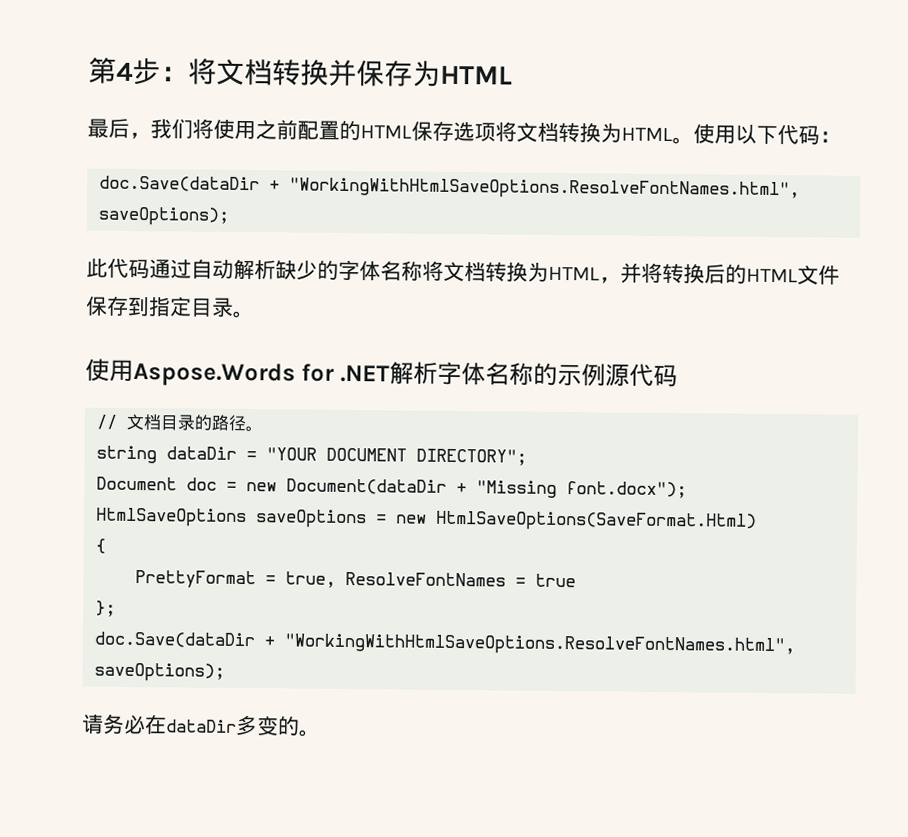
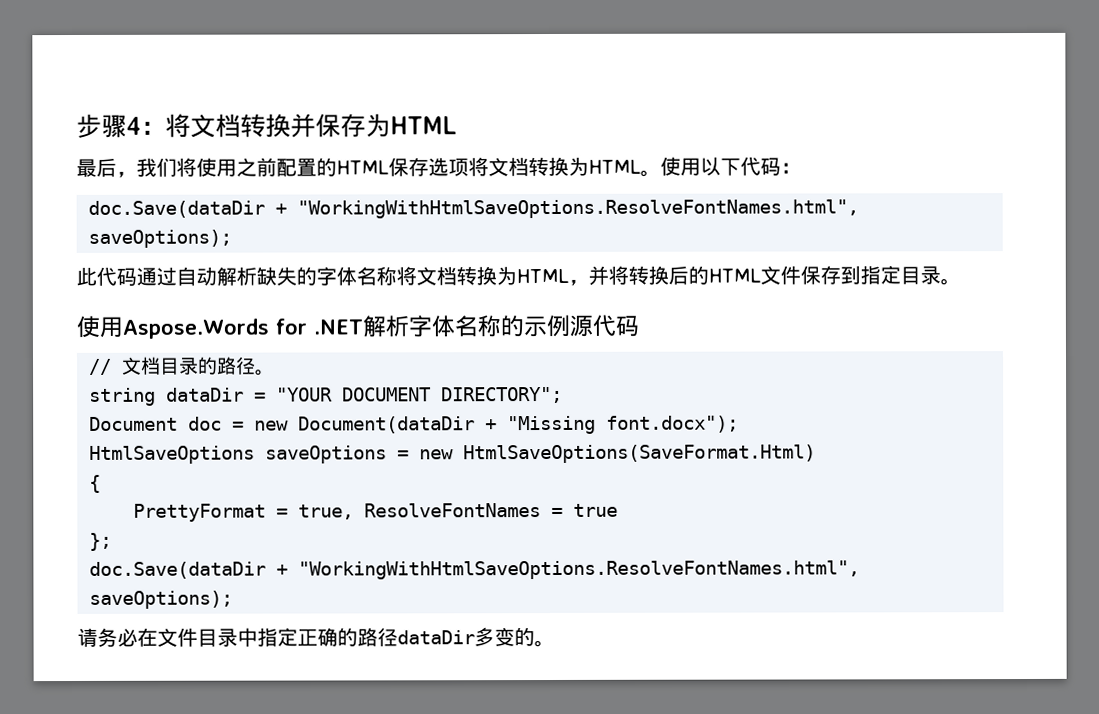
- 第4步：将文档转换并保存为HTML
+ 步骤4：将文档转换并保存为HTML
- 此代码通过自动解析缺少的字体名称将文档转换为HTML，并将转换后的HTML文件保存到指定目录。
+ 此代码通过自动解析缺失的字体名称将文档转换为HTML，并将转换后的HTML文件保存到指定目录。
- 请务必在dataDir多变的。
+ 请务必在文件目录中指定正确的路径dataDir多变的。

